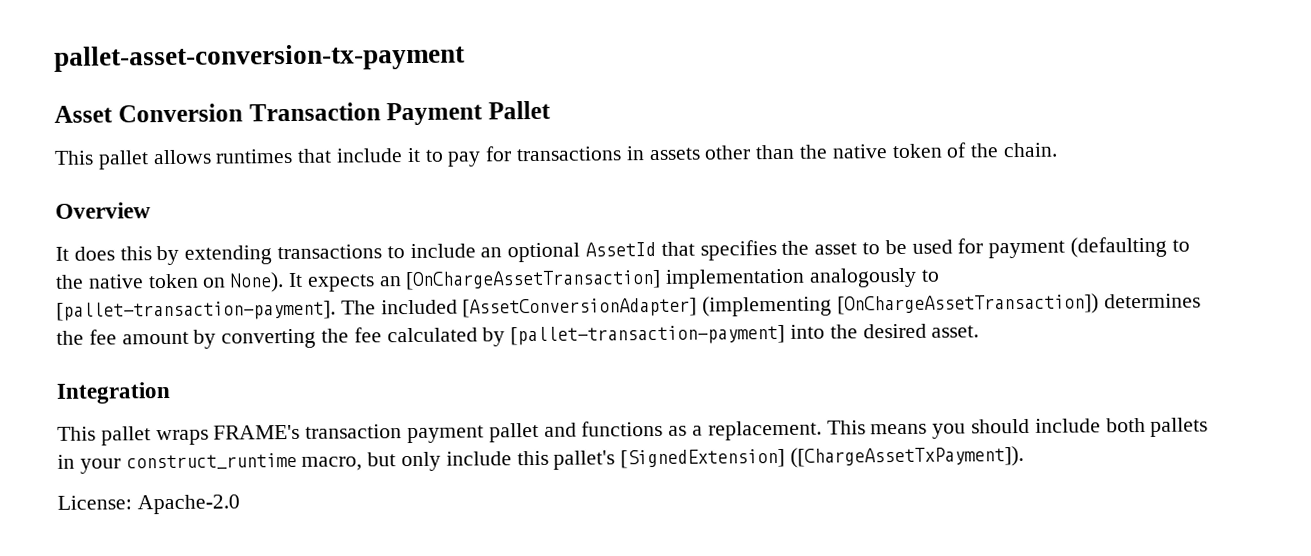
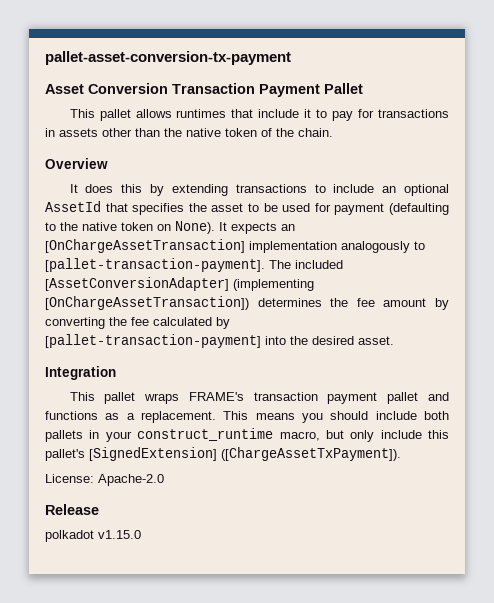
+ Release
+ polkadot v1.15.0

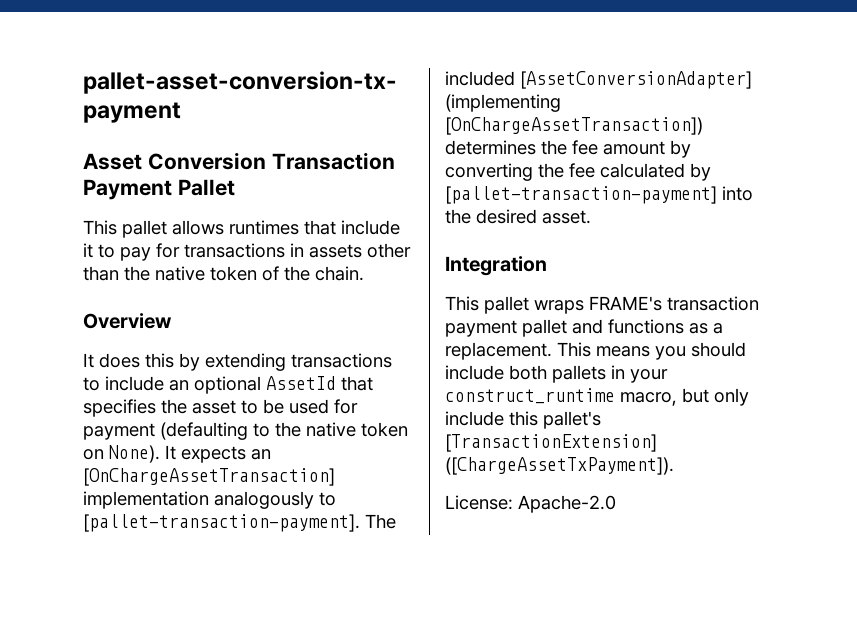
- This means you should include both pallets in your construct_runtime macro, but only include this pallet's [SignedExtension] ([ChargeAssetTxPayment]).
+ This means you should include both pallets in your construct_runtime macro, but only include this pallet's [TransactionExtension] ([ChargeAssetTxPayment]).
- Release
- polkadot v1.15.0

